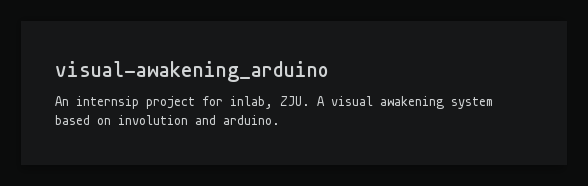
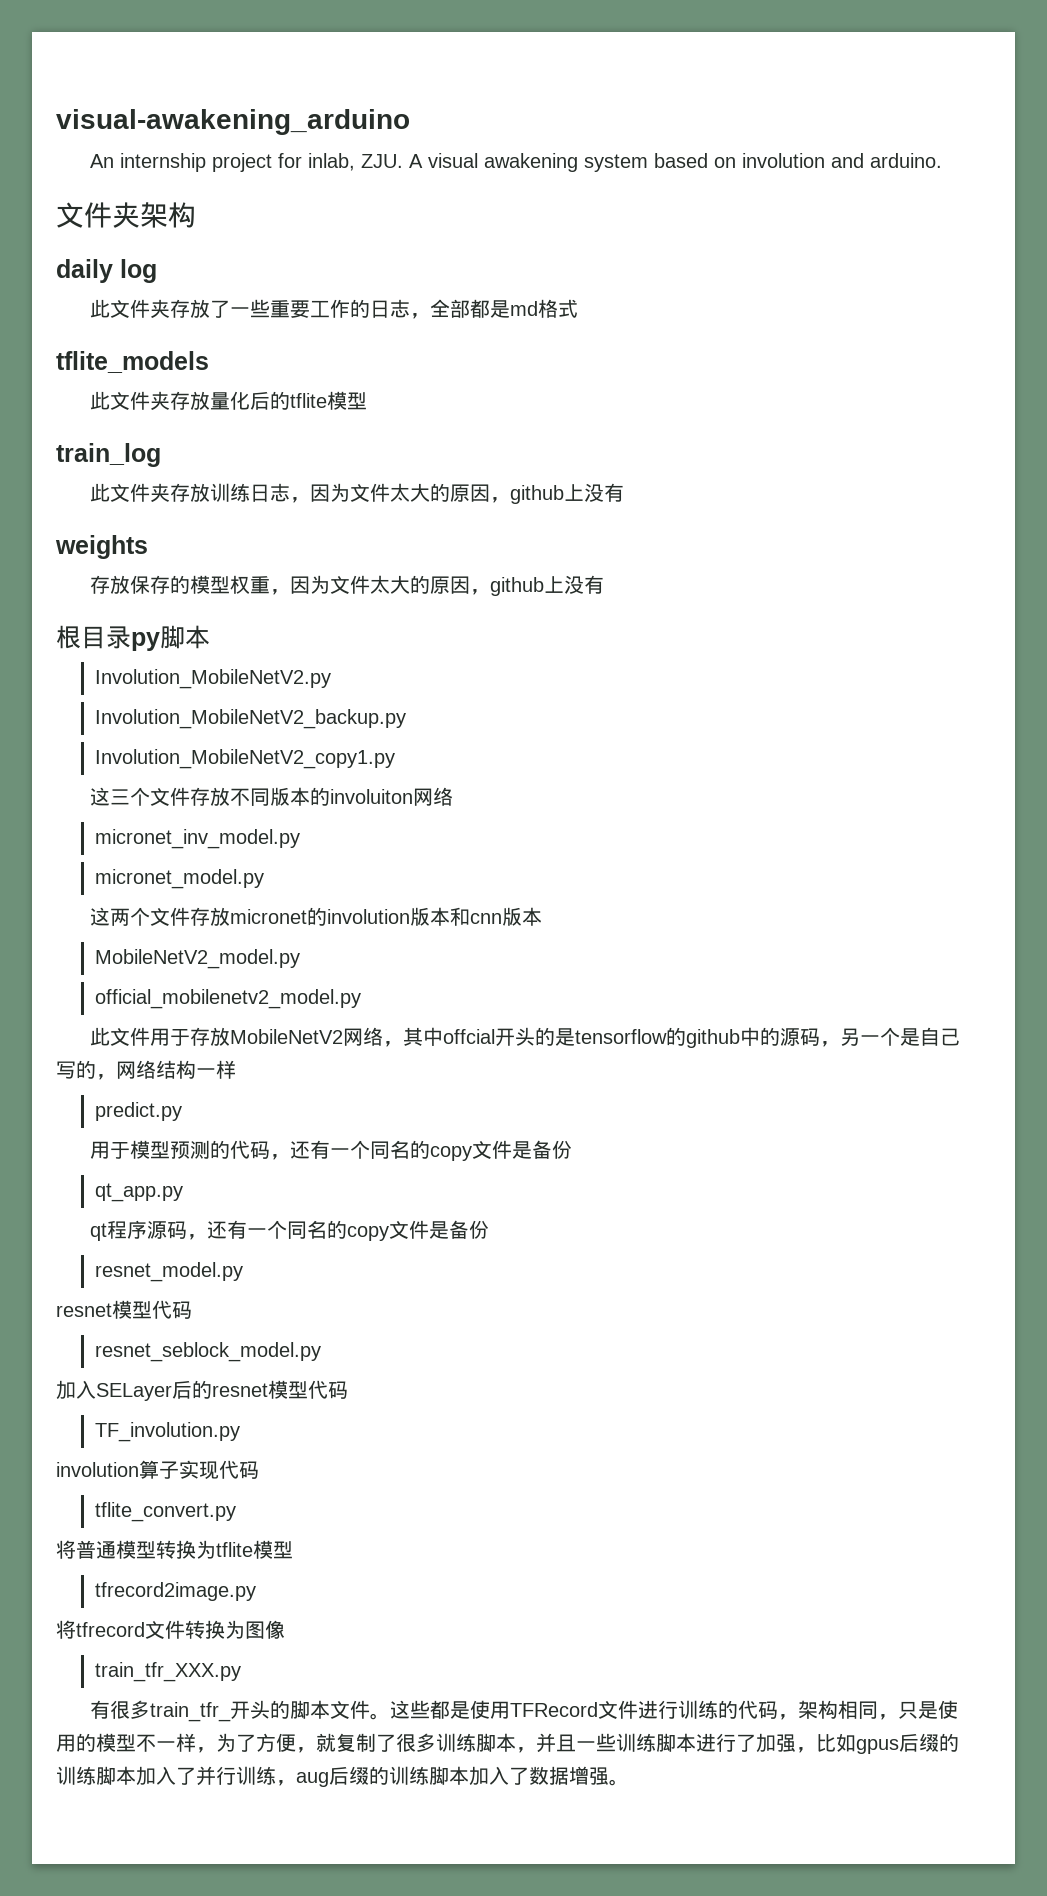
- An internsip project for inlab, ZJU. A visual awakening system based on involution and arduino.
+ An internship project for inlab, ZJU. A visual awakening system based on involution and arduino.
+ 文件夹架构
+ daily log
+ 此文件夹存放了一些重要工作的日志，全部都是md格式
+ tflite_models
+ 此文件夹存放量化后的tflite模型
+ train_log
+ 此文件夹存放训练日志，因为文件太大的原因，github上没有
+ weights
+ 存放保存的模型权重，因为文件太大的原因，github上没有
+ 根目录py脚本
+ Involution_MobileNetV2.py
+ Involution_MobileNetV2_backup.py
+ Involution_MobileNetV2_copy1.py
+ 这三个文件存放不同版本的involuiton网络
+ micronet_inv_model.py
+ micronet_model.py
+ 这两个文件存放micronet的involution版本和cnn版本
+ MobileNetV2_model.py
+ official_mobilenetv2_model.py
+ 此文件用于存放MobileNetV2网络，其中offcial开头的是tensorflow的github中的源码，另一个是自己写的，网络结构一样
+ predict.py
+ 用于模型预测的代码，还有一个同名的copy文件是备份
+ qt_app.py
+ qt程序源码，还有一个同名的copy文件是备份
+ resnet_model.py
+ resnet模型代码
+ resnet_seblock_model.py
+ 加入SELayer后的resnet模型代码
+ TF_involution.py
+ involution算子实现代码
+ tflite_convert.py
+ 将普通模型转换为tflite模型
+ tfrecord2image.py
+ 将tfrecord文件转换为图像
+ train_tfr_XXX.py
+ 有很多train_tfr_开头的脚本文件。这些都是使用TFRecord文件进行训练的代码，架构相同，只是使用的模型不一样，为了方便，就复制了很多训练脚本，并且一些训练脚本进行了加强，比如gpus后缀的训练脚本加入了并行训练，aug后缀的训练脚本加入了数据增强。

